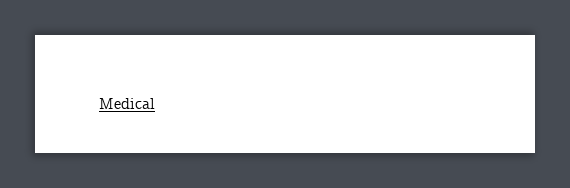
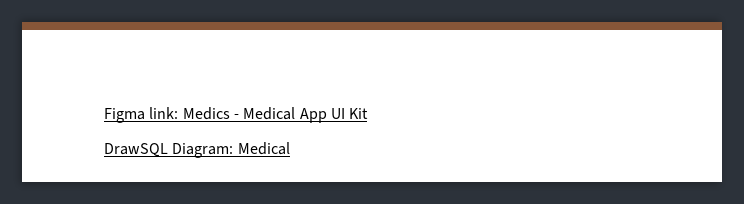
- Medical
+ Figma link: Medics - Medical App UI Kit
+ DrawSQL Diagram: Medical

